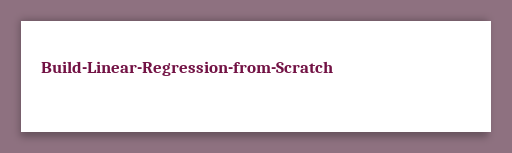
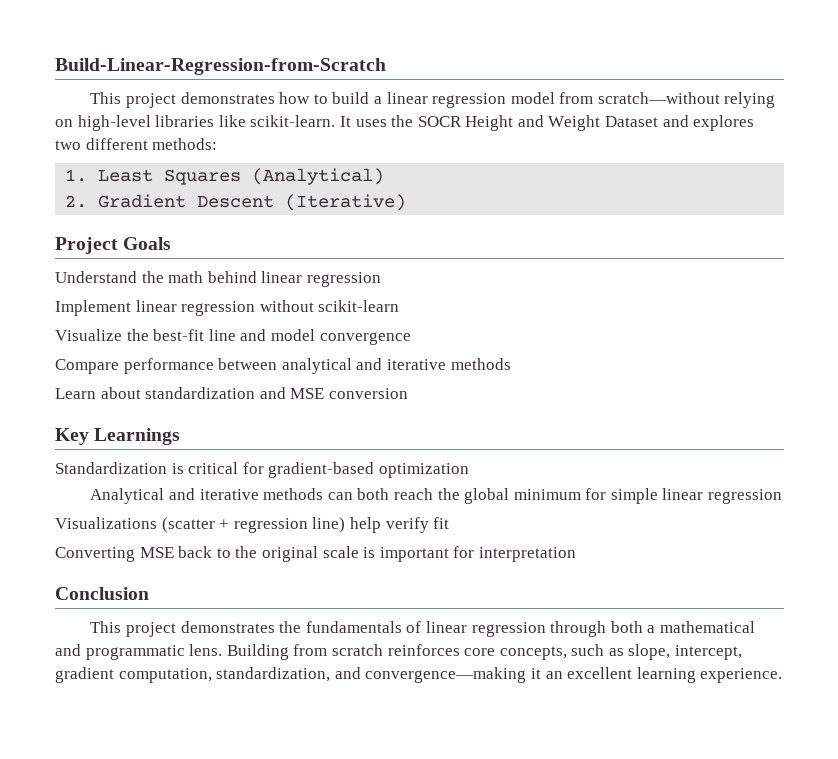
+ This project demonstrates how to build a linear regression model from scratch—without relying on high-level libraries like scikit-learn. It uses the SOCR Height and Weight Dataset and explores two different methods:
+ 1. Least Squares (Analytical)
+ 2. Gradient Descent (Iterative)
+ Project Goals
+ Understand the math behind linear regression
+ Implement linear regression without scikit-learn
+ Visualize the best-fit line and model convergence
+ Compare performance between analytical and iterative methods
+ Learn about standardization and MSE conversion
+ Key Learnings
+ Standardization is critical for gradient-based optimization
+ Analytical and iterative methods can both reach the global minimum for simple linear regression
+ Visualizations (scatter + regression line) help verify fit
+ Converting MSE back to the original scale is important for interpretation
+ Conclusion
+ This project demonstrates the fundamentals of linear regression through both a mathematical and programmatic lens. Building from scratch reinforces core concepts, such as slope, intercept, gradient computation, standardization, and convergence—making it an excellent learning experience.

